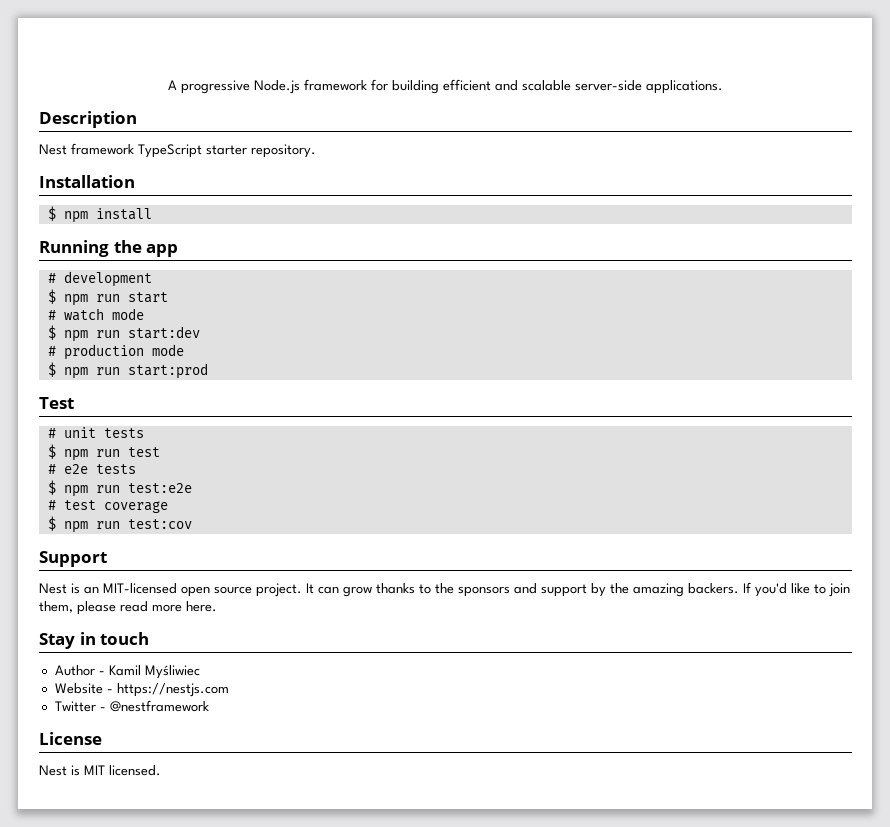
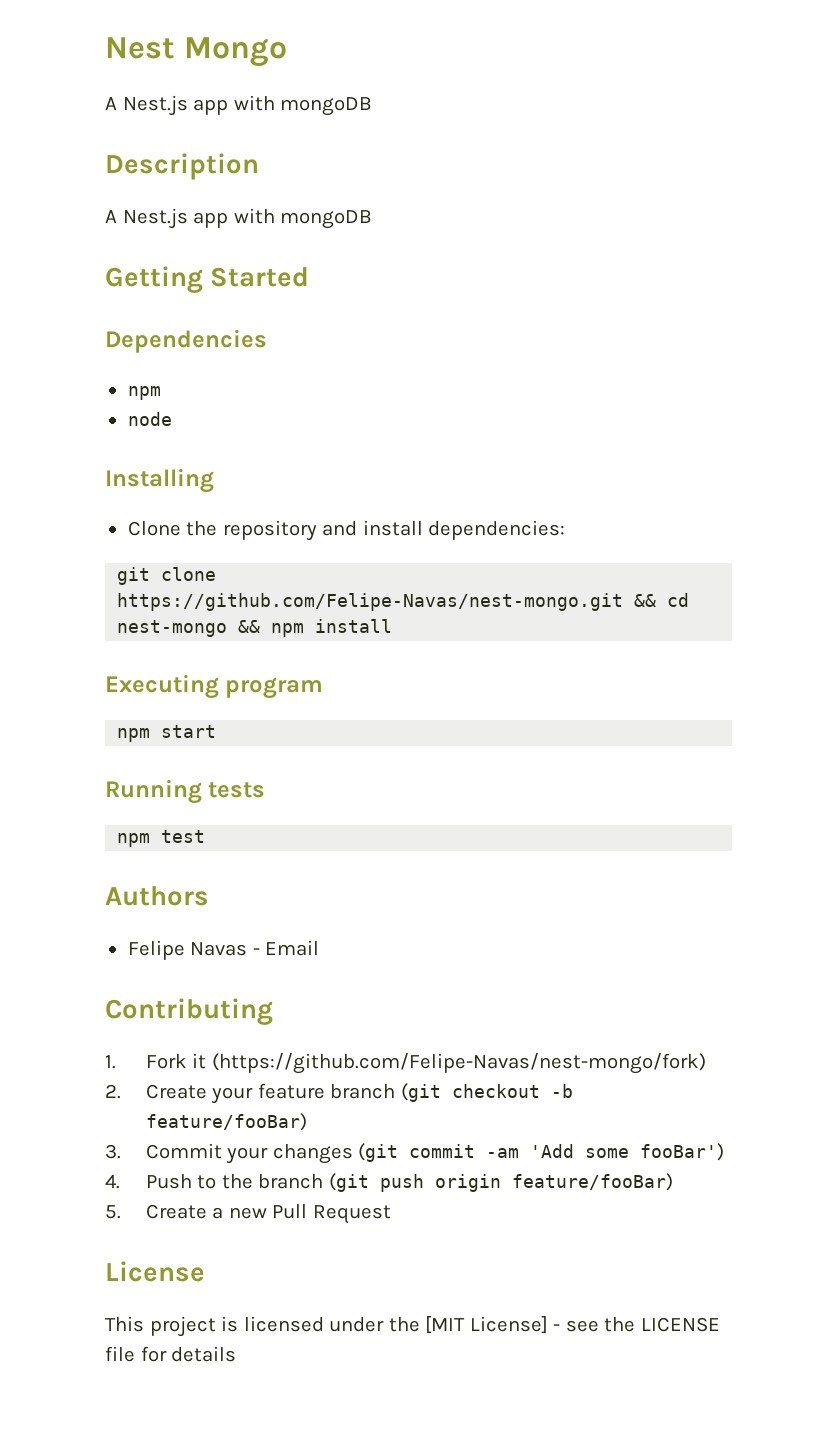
- A progressive Node.js framework for building efficient and scalable server-side applications.
+ Nest Mongo
+ A Nest.js app with mongoDB
  Description
- Nest framework TypeScript starter repository.
- Installation
- $ npm install
- Running the app
- # development
- $ npm run start
- # watch mode
- $ npm run start:dev
- # production mode
- $ npm run start:prod
- Test
- # unit tests
- $ npm run test
- # e2e tests
- $ npm run test:e2e
- # test coverage
- $ npm run test:cov
- Support
- Nest is an MIT-licensed open source project. It can grow thanks to the sponsors and support by the amazing backers. If you'd like to join them, please read more here.
- Stay in touch
- Author - Kamil Myśliwiec
- Website - https://nestjs.com
- Twitter - @nestframework
+ A Nest.js app with mongoDB
+ Getting Started
+ Dependencies
+ npm
+ node
+ Installing
+ Clone the repository and install dependencies:
+ git clone https://github.com/Felipe-Navas/nest-mongo.git && cd nest-mongo && npm install
+ Executing program
+ npm start
+ Running tests
+ npm test
+ Authors
+ Felipe Navas - Email
+ Contributing
+ 1. Fork it (https://github.com/Felipe-Navas/nest-mongo/fork)
+ 2. Create your feature branch (git checkout -b feature/fooBar)
+ 3. Commit your changes (git commit -am 'Add some fooBar')
+ 4. Push to the branch (git push origin feature/fooBar)
+ 5. Create a new Pull Request
  License
- Nest is MIT licensed.
+ This project is licensed under the [MIT License] - see the LICENSE file for details

